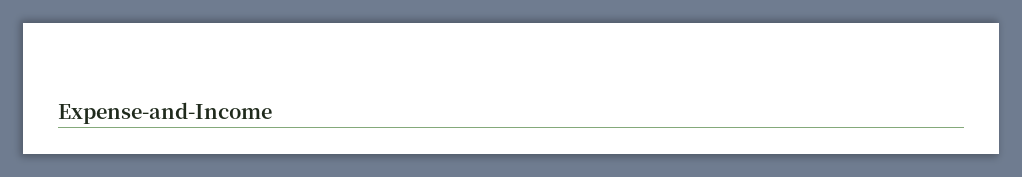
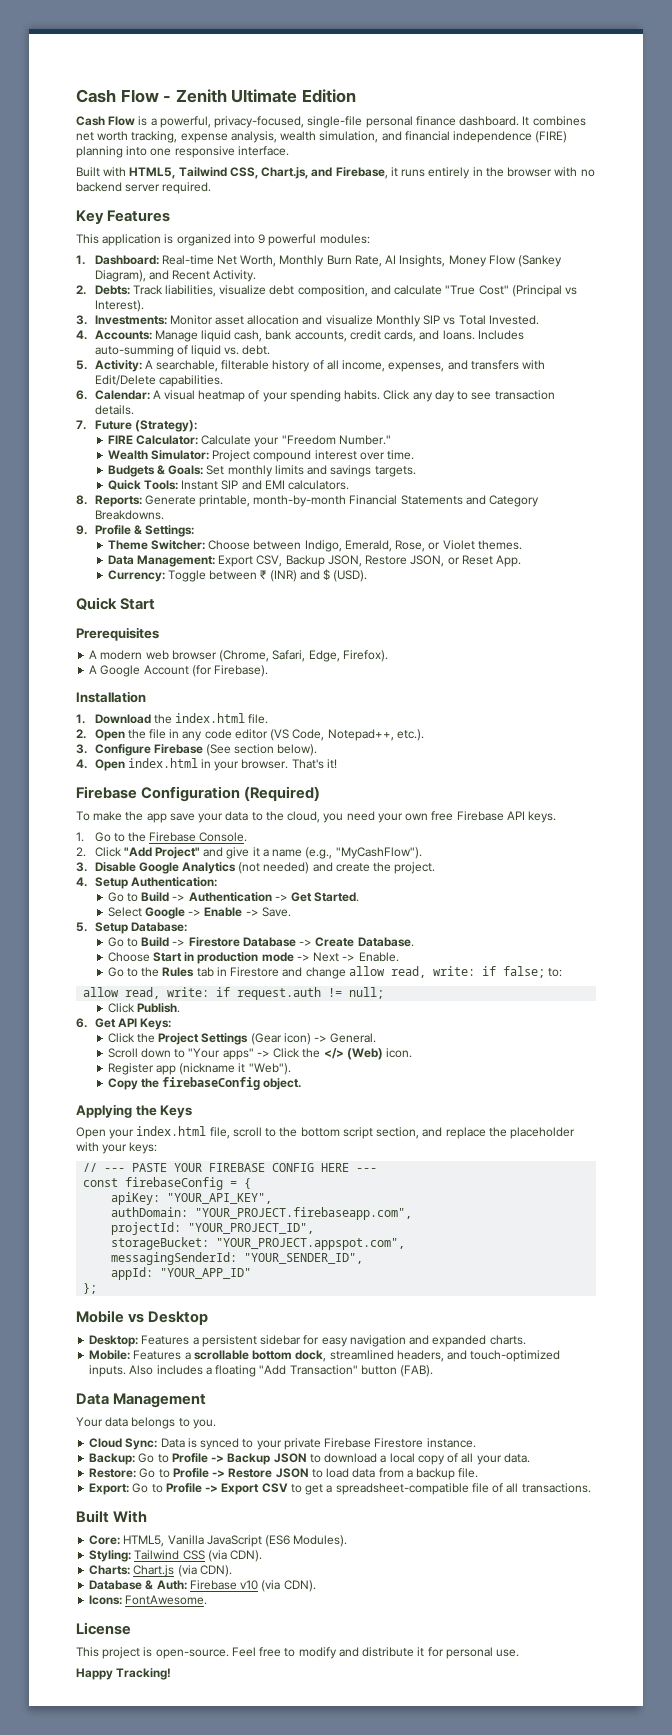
- Expense-and-Income
+ Cash Flow - Zenith Ultimate Edition
+ Cash Flow is a powerful, privacy-focused, single-file personal finance dashboard. It combines net worth tracking, expense analysis, wealth simulation, and financial independence (FIRE) planning into one responsive interface.
+ Built with HTML5, Tailwind CSS, Chart.js, and Firebase, it runs entirely in the browser with no backend server required.
+ Key Features
+ This application is organized into 9 powerful modules:
+ 1. Dashboard: Real-time Net Worth, Monthly Burn Rate, AI Insights, Money Flow (Sankey Diagram), and Recent Activity.
+ 2. Debts: Track liabilities, visualize debt composition, and calculate "True Cost" (Principal vs Interest).
+ 3. Investments: Monitor asset allocation and visualize Monthly SIP vs Total Invested.
+ 4. Accounts: Manage liquid cash, bank accounts, credit cards, and loans. Includes auto-summing of liquid vs. debt.
+ 5. Activity: A searchable, filterable history of all income, expenses, and transfers with Edit/Delete capabilities.
+ 6. Calendar: A visual heatmap of your spending habits. Click any day to see transaction details.
+ 7. Future (Strategy):
+ FIRE Calculator: Calculate your "Freedom Number."
+ Wealth Simulator: Project compound interest over time.
+ Budgets & Goals: Set monthly limits and savings targets.
+ Quick Tools: Instant SIP and EMI calculators.
+ 8. Reports: Generate printable, month-by-month Financial Statements and Category Breakdowns.
+ 9. Profile & Settings:
+ Theme Switcher: Choose between Indigo, Emerald, Rose, or Violet themes.
+ Data Management: Export CSV, Backup JSON, Restore JSON, or Reset App.
+ Currency: Toggle between ₹ (INR) and $ (USD).
+ Quick Start
+ Prerequisites
+ A modern web browser (Chrome, Safari, Edge, Firefox).
+ A Google Account (for Firebase).
+ Installation
+ 1. Download the index.html file.
+ 2. Open the file in any code editor (VS Code, Notepad++, etc.).
+ 3. Configure Firebase (See section below).
+ 4. Open index.html in your browser. That's it!
+ Firebase Configuration (Required)
+ To make the app save your data to the cloud, you need your own free Firebase API keys.
+ 1. Go to the Firebase Console.
+ 2. Click "Add Project" and give it a name (e.g., "MyCashFlow").
+ 3. Disable Google Analytics (not needed) and create the project.
+ 4. Setup Authentication:
+ Go to Build -> Authentication -> Get Started.
+ Select Google -> Enable -> Save.
+ 5. Setup Database:
+ Go to Build -> Firestore Database -> Create Database.
+ Choose Start in production mode -> Next -> Enable.
+ Go to the Rules tab in Firestore and change allow read, write: if false; to:
+ allow read, write: if request.auth != null;
+ Click Publish.
+ 6. Get API Keys:
+ Click the Project Settings (Gear icon) -> General.
+ Scroll down to "Your apps" -> Click the </> (Web) icon.
+ Register app (nickname it "Web").
+ Copy the firebaseConfig object.
+ Applying the Keys
+ Open your index.html file, scroll to the bottom script section, and replace the placeholder with your keys:
+ // --- PASTE YOUR FIREBASE CONFIG HERE ---
+ const firebaseConfig = {
+ apiKey: "YOUR_API_KEY",
+ authDomain: "YOUR_PROJECT.firebaseapp.com",
+ projectId: "YOUR_PROJECT_ID",
+ storageBucket: "YOUR_PROJECT.appspot.com",
+ messagingSenderId: "YOUR_SENDER_ID",
+ appId: "YOUR_APP_ID"
+ };
+ Mobile vs Desktop
+ Desktop: Features a persistent sidebar for easy navigation and expanded charts.
+ Mobile: Features a scrollable bottom dock, streamlined headers, and touch-optimized inputs. Also includes a floating "Add Transaction" button (FAB).
+ Data Management
+ Your data belongs to you.
+ Cloud Sync: Data is synced to your private Firebase Firestore instance.
+ Backup: Go to Profile -> Backup JSON to download a local copy of all your data.
+ Restore: Go to Profile -> Restore JSON to load data from a backup file.
+ Export: Go to Profile -> Export CSV to get a spreadsheet-compatible file of all transactions.
+ Built With
+ Core: HTML5, Vanilla JavaScript (ES6 Modules).
+ Styling: Tailwind CSS (via CDN).
+ Charts: Chart.js (via CDN).
+ Database & Auth: Firebase v10 (via CDN).
+ Icons: FontAwesome.
+ License
+ This project is open-source. Feel free to modify and distribute it for personal use.
+ Happy Tracking!

